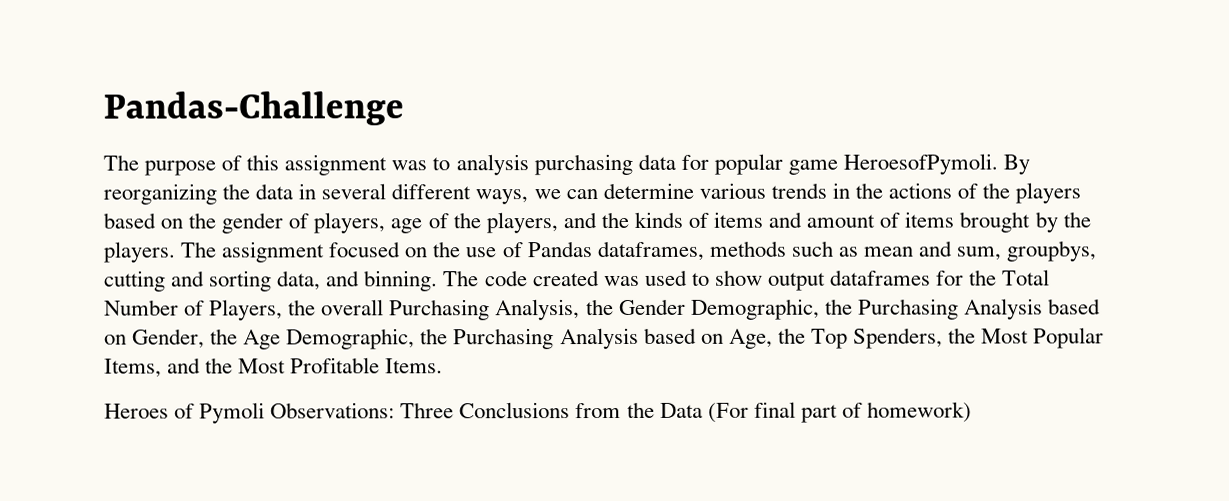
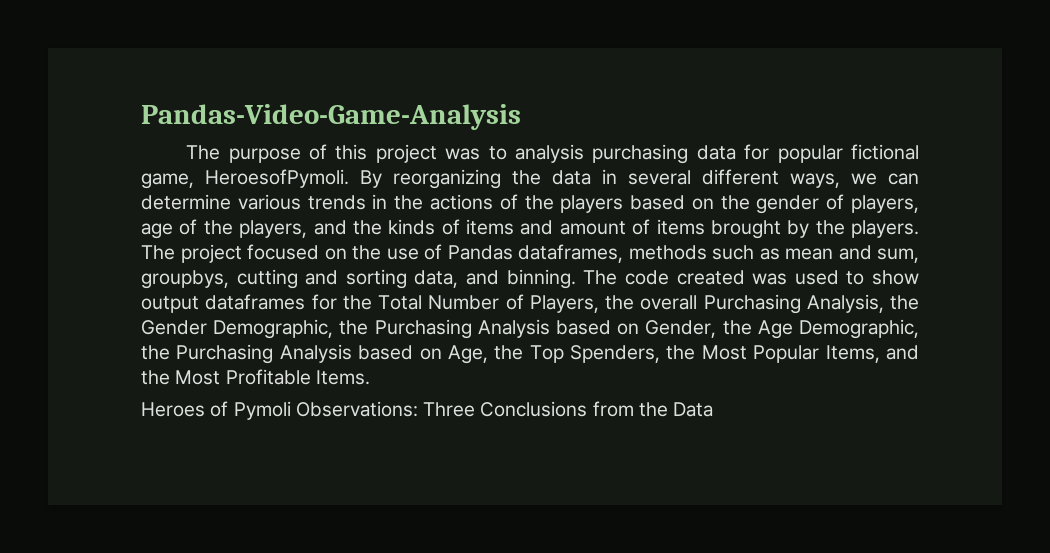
- Pandas-Challenge
+ Pandas-Video-Game-Analysis
- The purpose of this assignment was to analysis purchasing data for popular game HeroesofPymoli.
+ The purpose of this project was to analysis purchasing data for popular fictional game, HeroesofPymoli.
- The assignment focused on the use of Pandas dataframes, methods such as mean and sum, groupbys, cutting and sorting data, and binning.
+ The project focused on the use of Pandas dataframes, methods such as mean and sum, groupbys, cutting and sorting data, and binning.
- Heroes of Pymoli Observations: Three Conclusions from the Data (For final part of homework)
+ Heroes of Pymoli Observations: Three Conclusions from the Data

